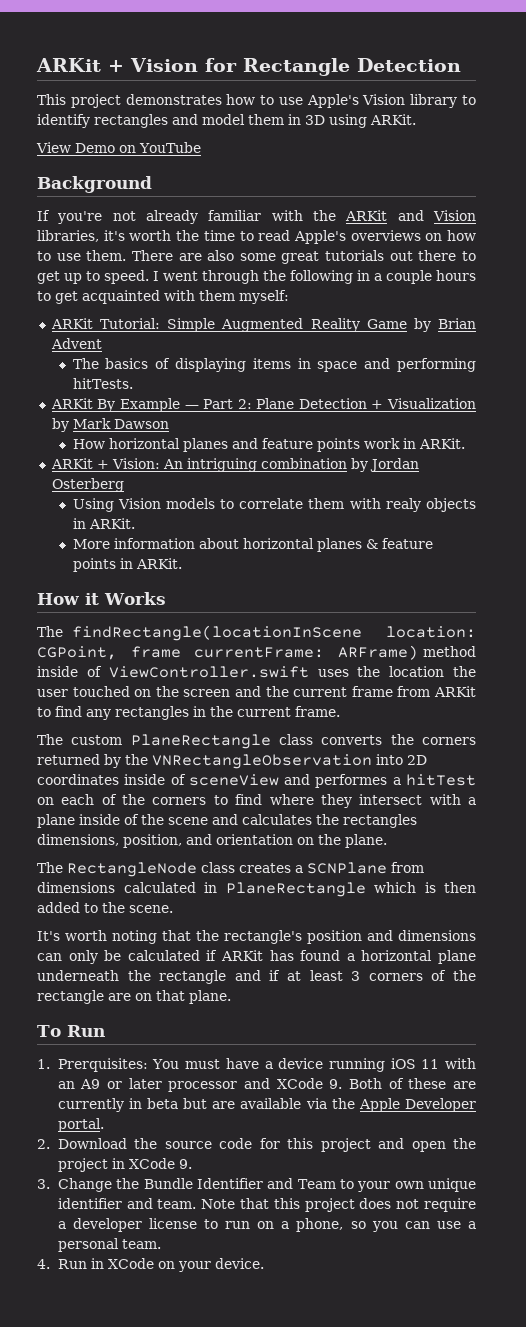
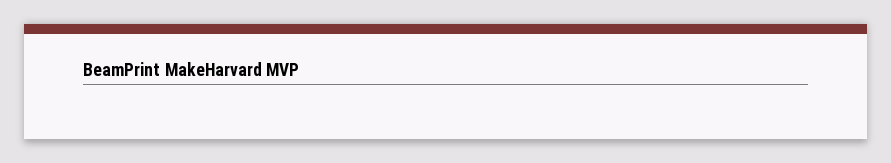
- ARKit + Vision for Rectangle Detection
- This project demonstrates how to use Apple's Vision library to identify rectangles and model them in 3D using ARKit.
- View Demo on YouTube
- Background
- If you're not already familiar with the ARKit and Vision libraries, it's worth the time to read Apple's overviews on how to use them. There are also some great tutorials out there to get up to speed. I went through the following in a couple hours to get acquainted with them myself:
- ARKit Tutorial: Simple Augmented Reality Game by Brian Advent
- The basics of displaying items in space and performing hitTests.
- ARKit By Example — Part 2: Plane Detection + Visualization by Mark Dawson
- How horizontal planes and feature points work in ARKit.
- ARKit + Vision: An intriguing combination by Jordan Osterberg
- Using Vision models to correlate them with realy objects in ARKit.
- More information about horizontal planes & feature points in ARKit.
- How it Works
- The findRectangle(locationInScene location: CGPoint, frame currentFrame: ARFrame) method inside of ViewController.swift uses the location the user touched on the screen and the current frame from ARKit to find any rectangles in the current frame.
- The custom PlaneRectangle class converts the corners returned by the VNRectangleObservation into 2D coordinates inside of sceneView and performes a hitTest on each of the corners to find where they intersect with a plane inside of the scene and calculates the rectangles dimensions, position, and orientation on the plane.
- The RectangleNode class creates a SCNPlane from dimensions calculated in PlaneRectangle which is then added to the scene.
- It's worth noting that the rectangle's position and dimensions can only be calculated if ARKit has found a horizontal plane underneath the rectangle and if at least 3 corners of the rectangle are on that plane.
- To Run
- 1. Prerquisites: You must have a device running iOS 11 with an A9 or later processor and XCode 9. Both of these are currently in beta but are available via the Apple Developer portal.
- 2. Download the source code for this project and open the project in XCode 9.
- 3. Change the Bundle Identifier and Team to your own unique identifier and team. Note that this project does not require a developer license to run on a phone, so you can use a personal team.
- 4. Run in XCode on your device.
+ BeamPrint MakeHarvard MVP

